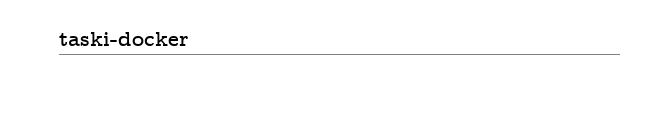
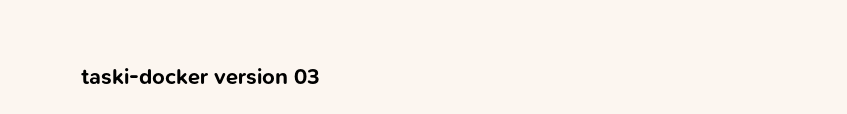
- taski-docker
+ taski-docker version 03

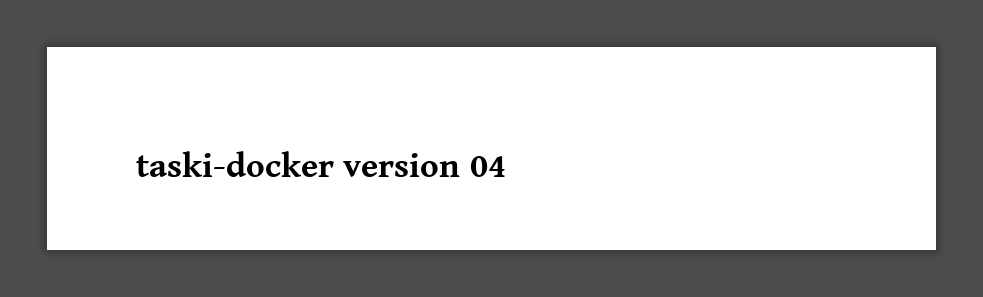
- taski-docker version 03
+ taski-docker version 04

